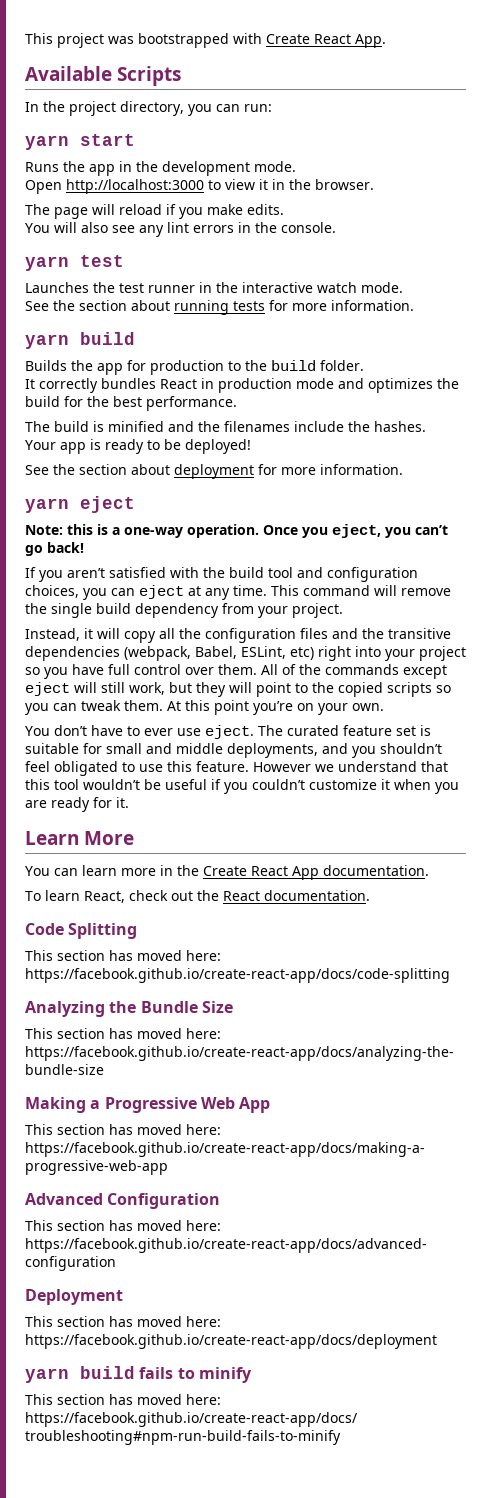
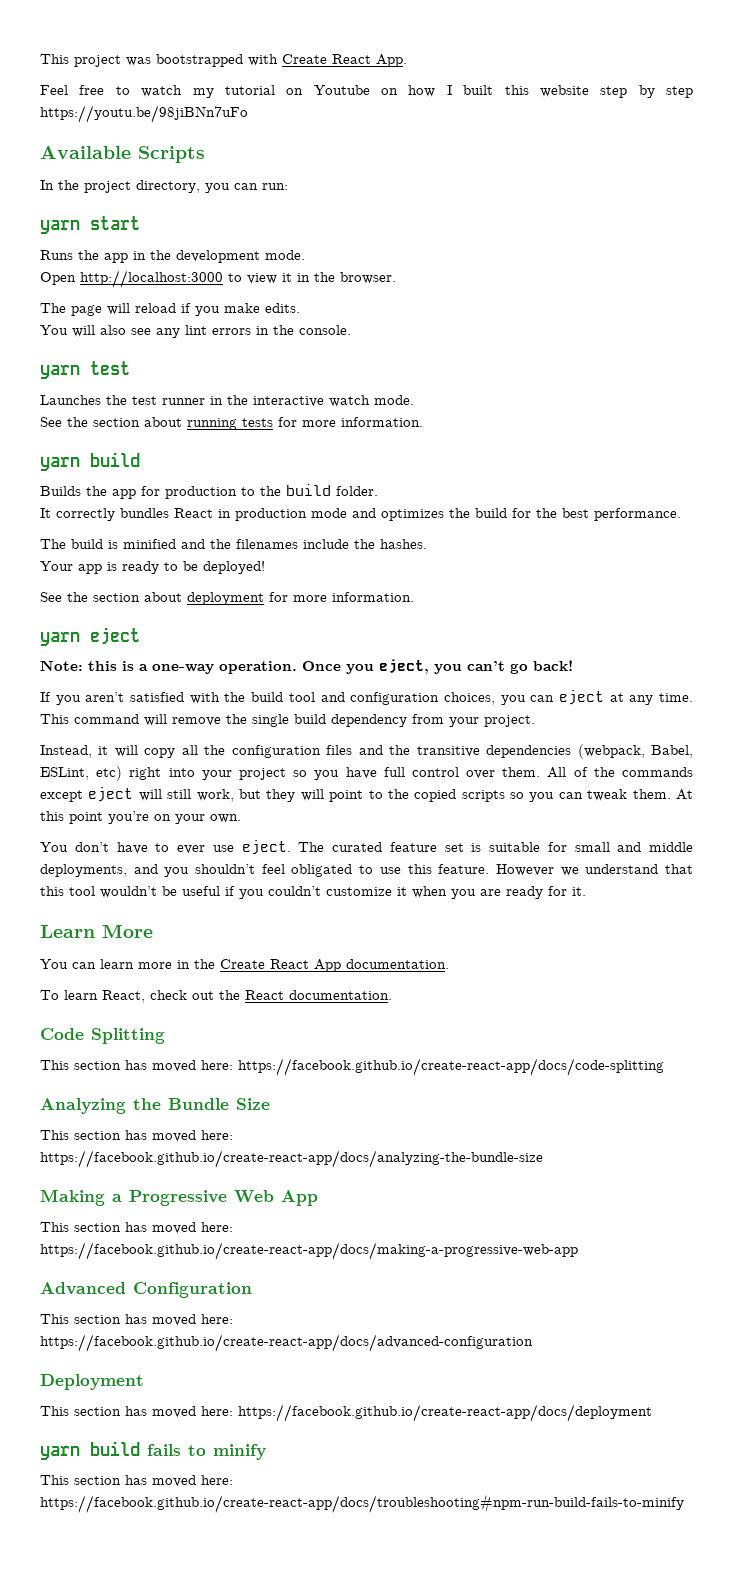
+ Feel free to watch my tutorial on Youtube on how I built this website step by step https://youtu.be/98jiBNn7uFo

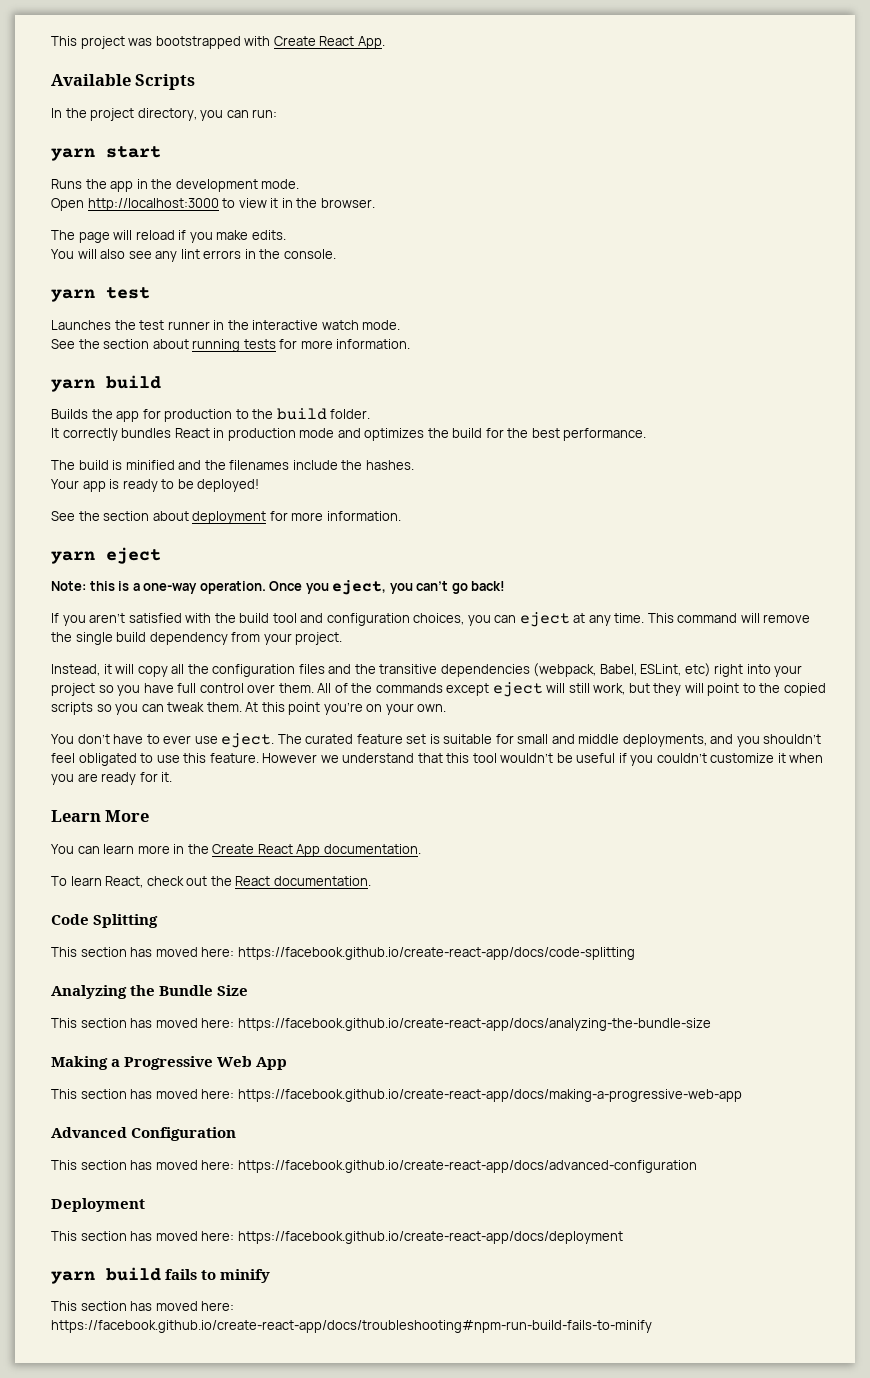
- Feel free to watch my tutorial on Youtube on how I built this website step by step https://youtu.be/98jiBNn7uFo

